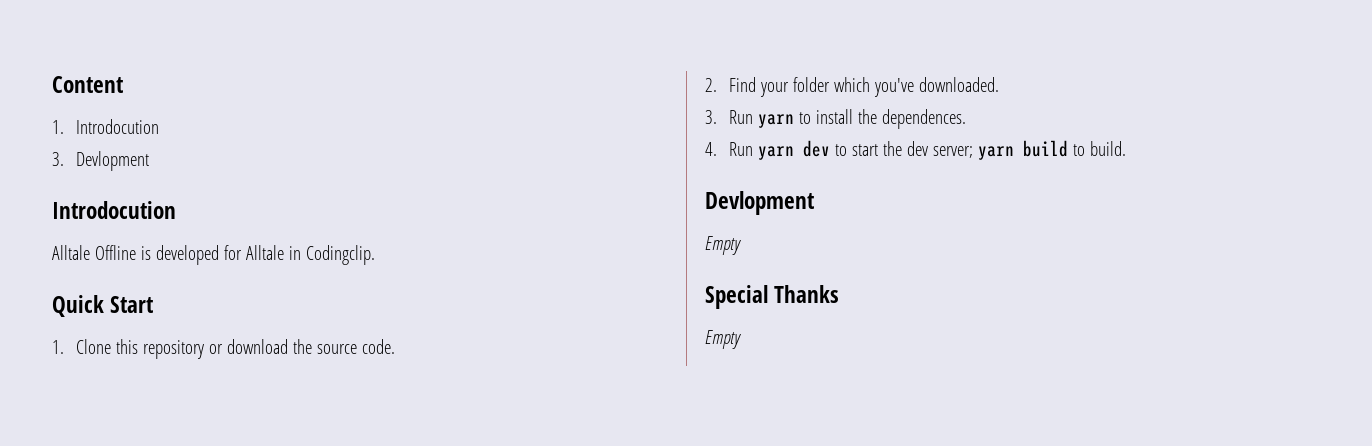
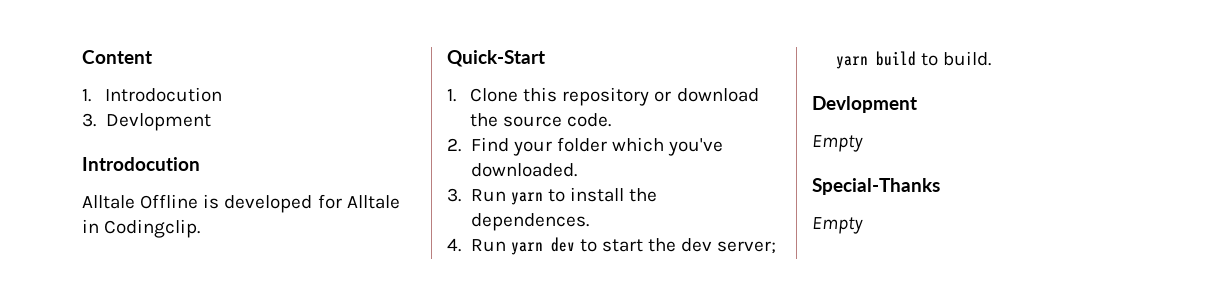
- Quick Start
+ Quick-Start
- Special Thanks
+ Special-Thanks

